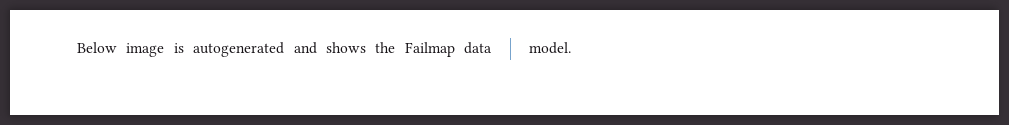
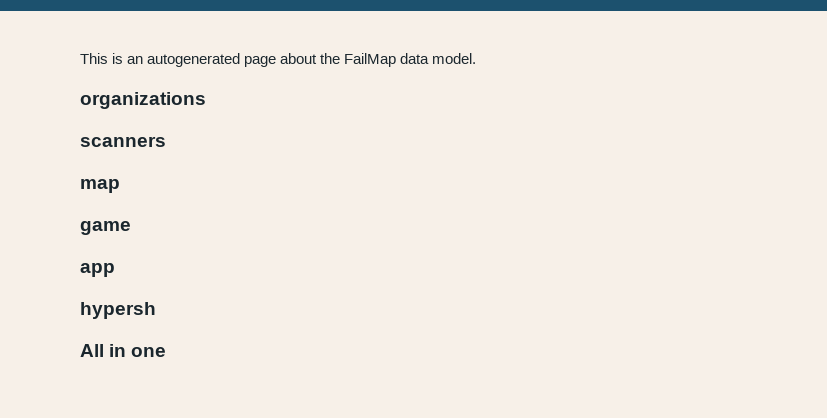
- Below image is autogenerated and shows the Failmap data model.
+ This is an autogenerated page about the FailMap data model.
+ organizations
+ scanners
+ map
+ game
+ app
+ hypersh
+ All in one

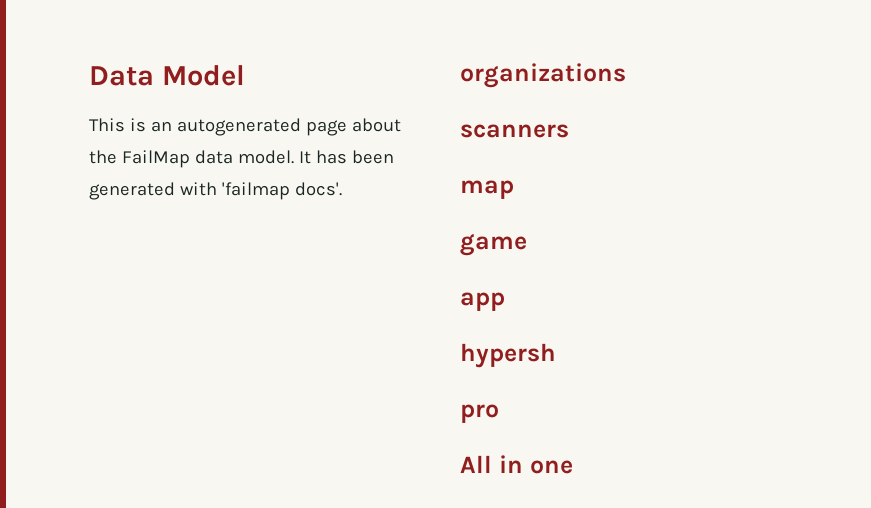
+ Data Model
+ It has been generated with 'failmap docs'.
+ pro

